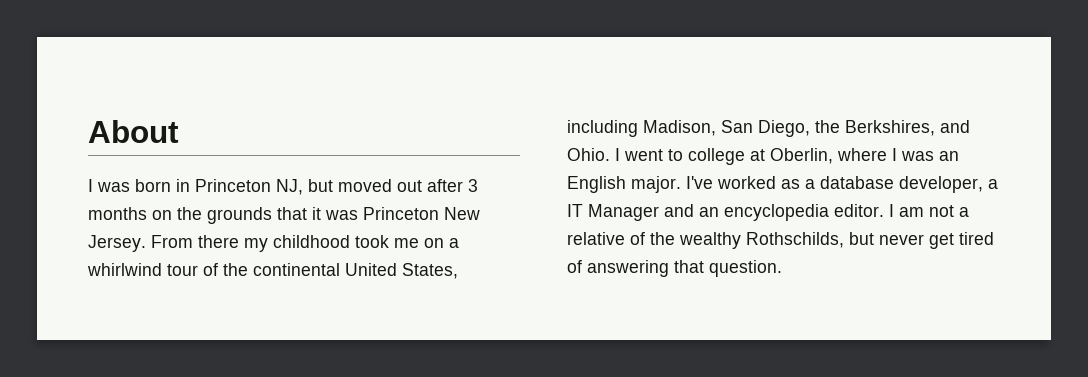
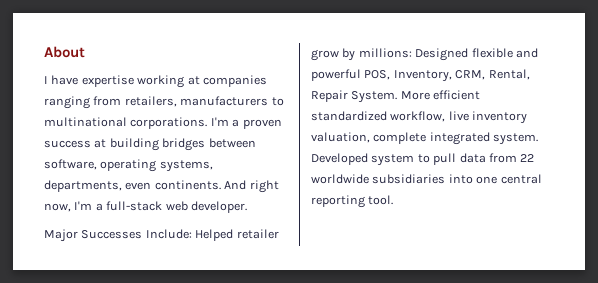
- I was born in Princeton NJ, but moved out after 3 months on the grounds that it was Princeton New Jersey. From there my childhood took me on a whirlwind tour of the continental United States, including Madison, San Diego, the Berkshires, and Ohio. I went to college at Oberlin, where I was an English major. I've worked as a database developer, a IT Manager and an encyclopedia editor. I am not a relative of the wealthy Rothschilds, but never get tired of answering that question.
+ I have expertise working at companies ranging from retailers, manufacturers to multinational corporations. I'm a proven success at building bridges between software, operating systems, departments, even continents. And right now, I'm a full-stack web developer.
+ Major Successes Include: Helped retailer grow by millions: Designed flexible and powerful POS, Inventory, CRM, Rental, Repair System. More efficient standardized workflow, live inventory valuation, complete integrated system. Developed system to pull data from 22 worldwide subsidiaries into one central reporting tool.

